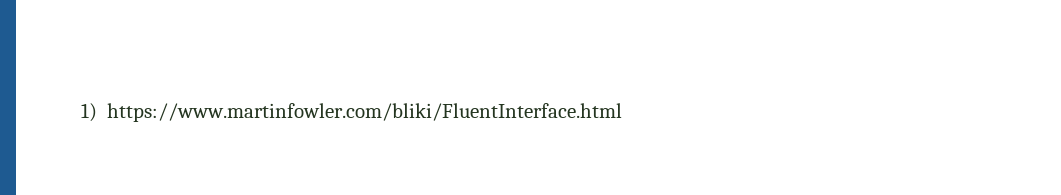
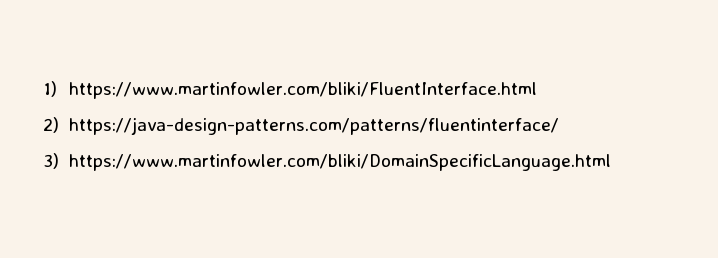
+ 2) https://java-design-patterns.com/patterns/fluentinterface/
+ 3) https://www.martinfowler.com/bliki/DomainSpecificLanguage.html

